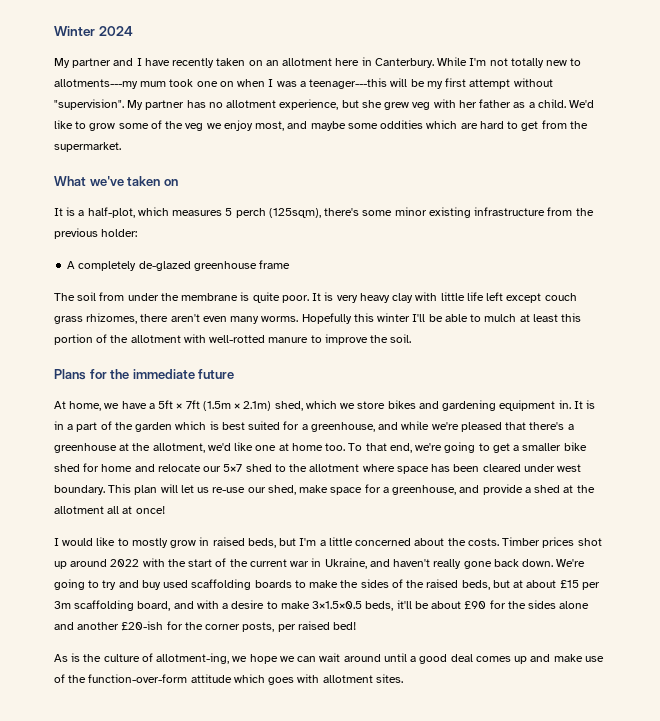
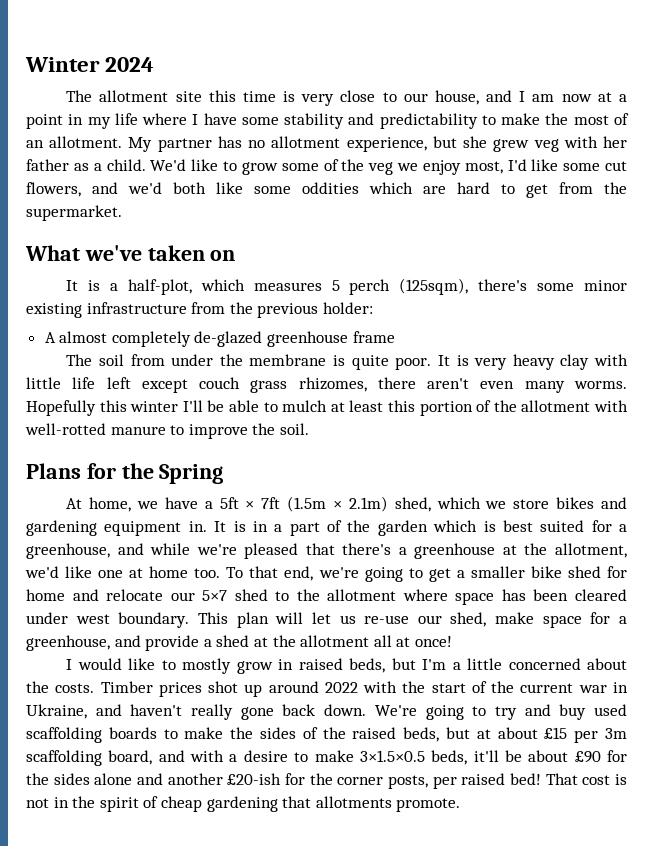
- My partner and I have recently taken on an allotment here in Canterbury. While I'm not totally new to allotments---my mum took one on when I was a teenager---this will be my first attempt without "supervision".
+ The allotment site this time is very close to our house, and I am now at a point in my life where I have some stability and predictability to make the most of an allotment.
- We'd like to grow some of the veg we enjoy most, and maybe some oddities which are hard to get from the supermarket.
+ We'd like to grow some of the veg we enjoy most, I'd like some cut flowers, and we'd both like some oddities which are hard to get from the supermarket.
- A completely de-glazed greenhouse frame
+ A almost completely de-glazed greenhouse frame
- Plans for the immediate future
+ Plans for the Spring
- We're going to try and buy used scaffolding boards to make the sides of the raised beds, but at about £15 per 3m scaffolding board, and with a desire to make 3×1.5×0.5 beds, it'll be about £90 for the sides alone and another £20-ish for the corner posts, per raised bed!
- As is the culture of allotment-ing, we hope we can wait around until a good deal comes up and make use of the function-over-form attitude which goes with allotment sites.
+ We're going to try and buy used scaffolding boards to make the sides of the raised beds, but at about £15 per 3m scaffolding board, and with a desire to make 3×1.5×0.5 beds, it'll be about £90 for the sides alone and another £20-ish for the corner posts, per raised bed! That cost is not in the spirit of cheap gardening that allotments promote.

